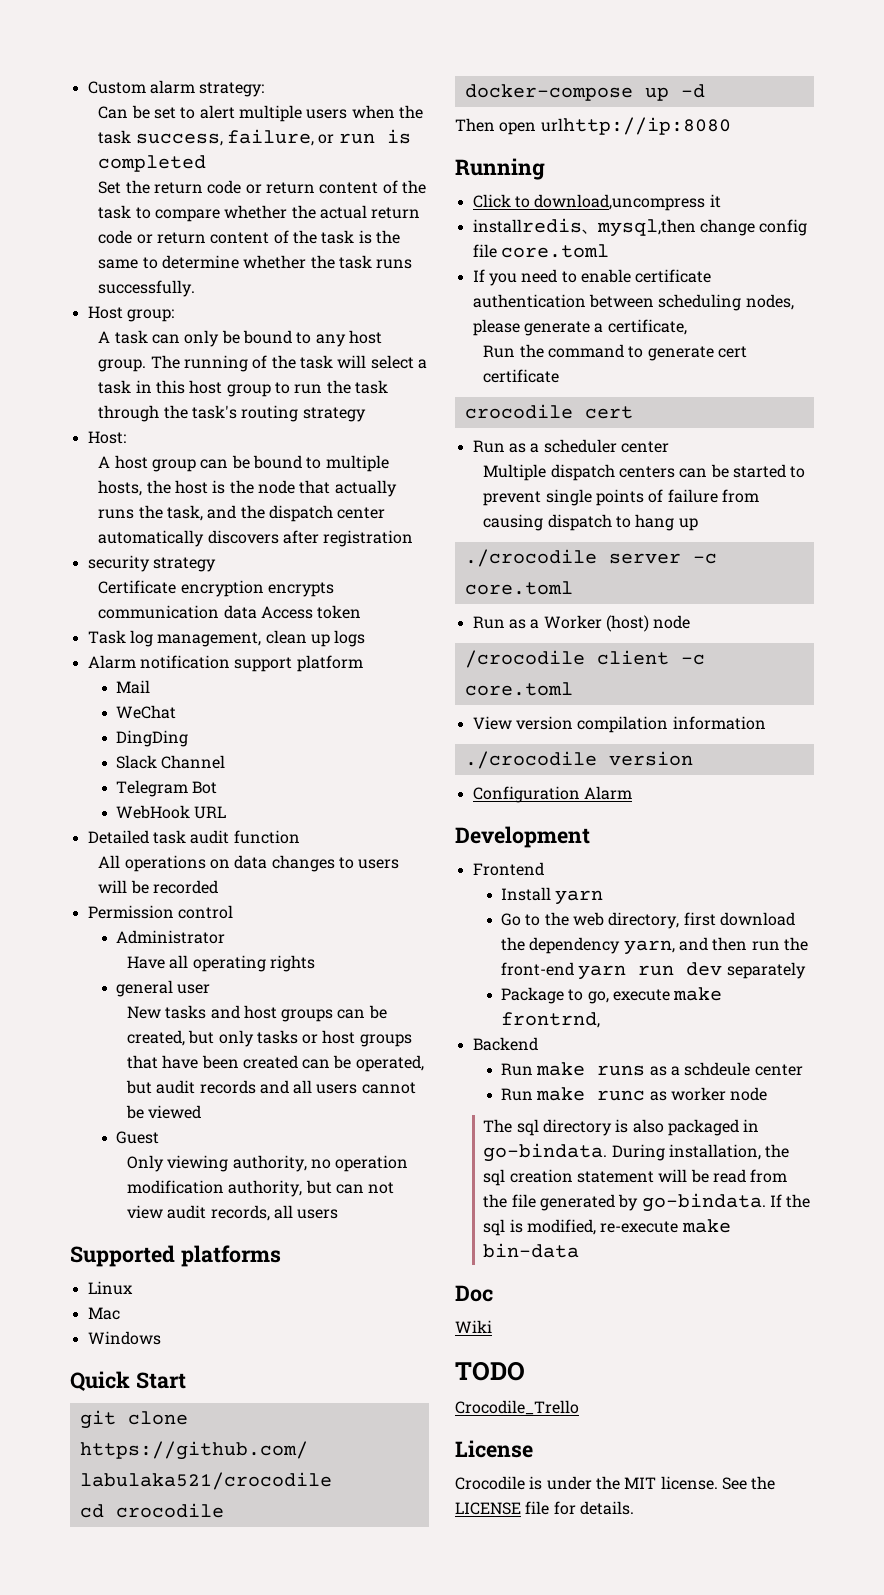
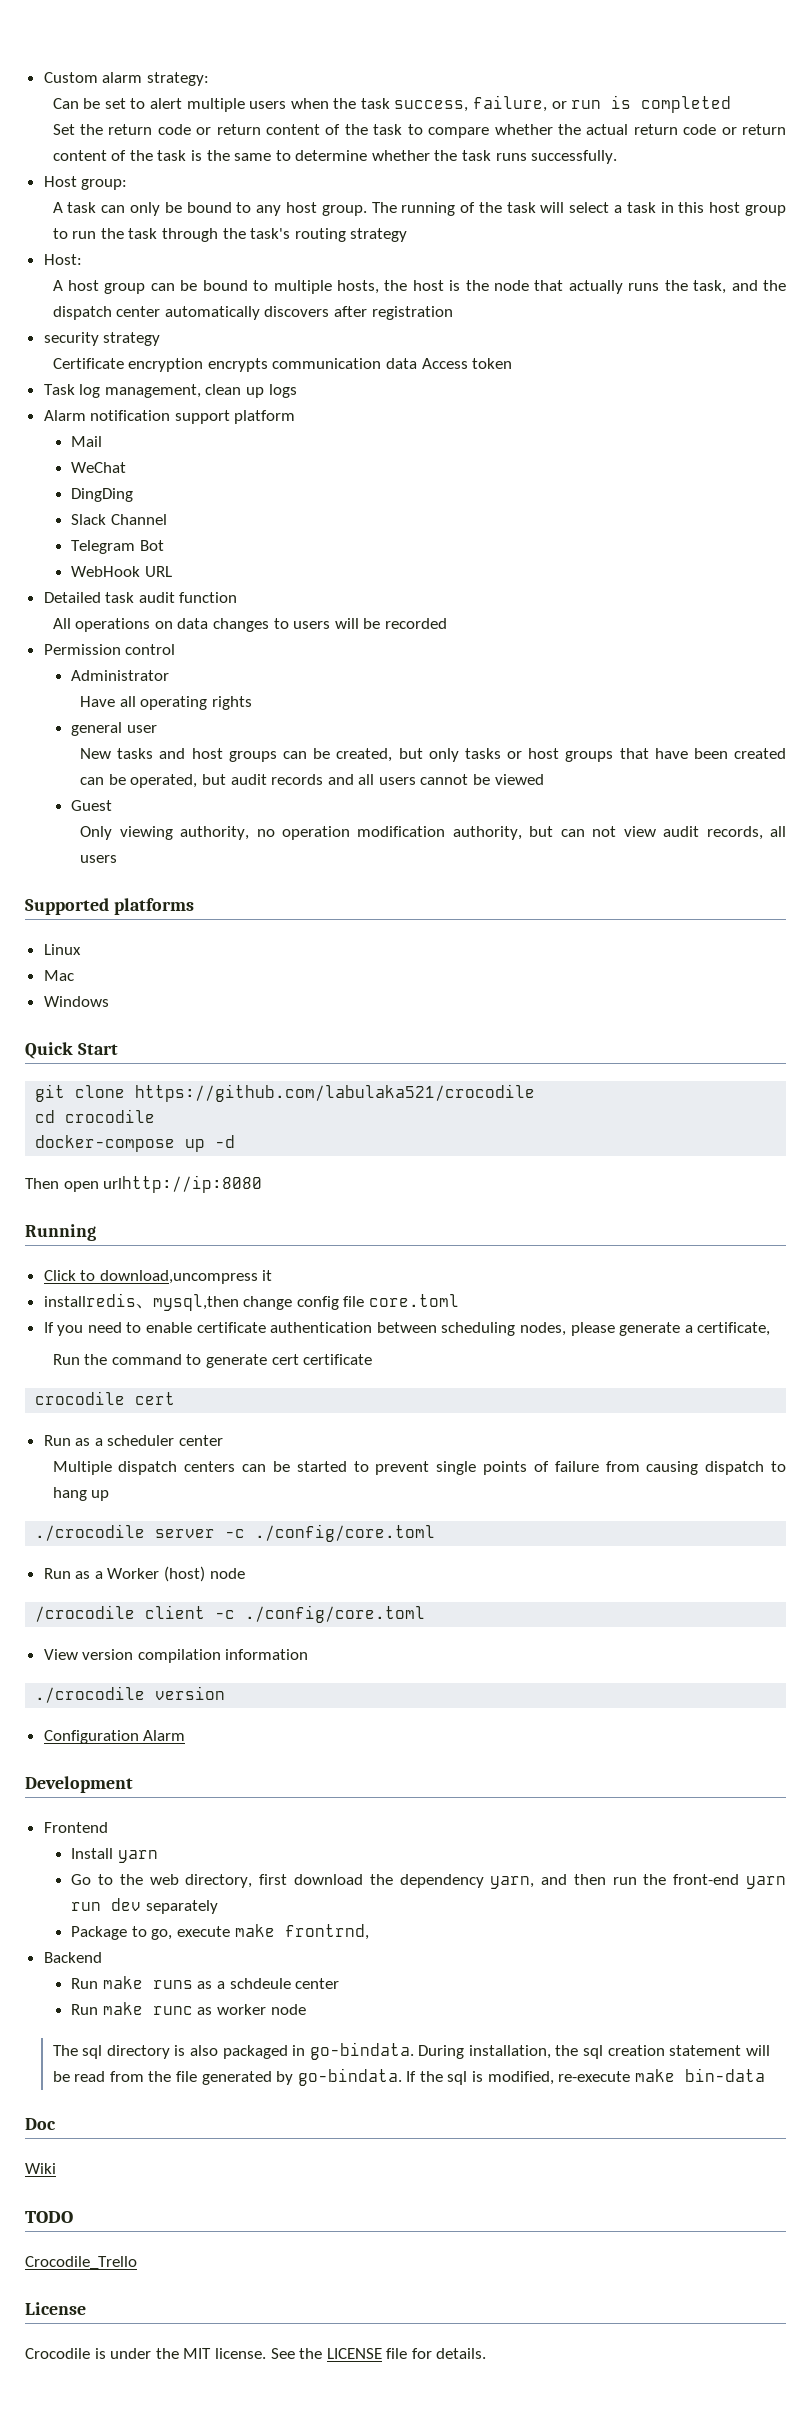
- ./crocodile server -c core.toml
+ ./crocodile server -c ./config/core.toml
- /crocodile client -c core.toml
+ /crocodile client -c ./config/core.toml

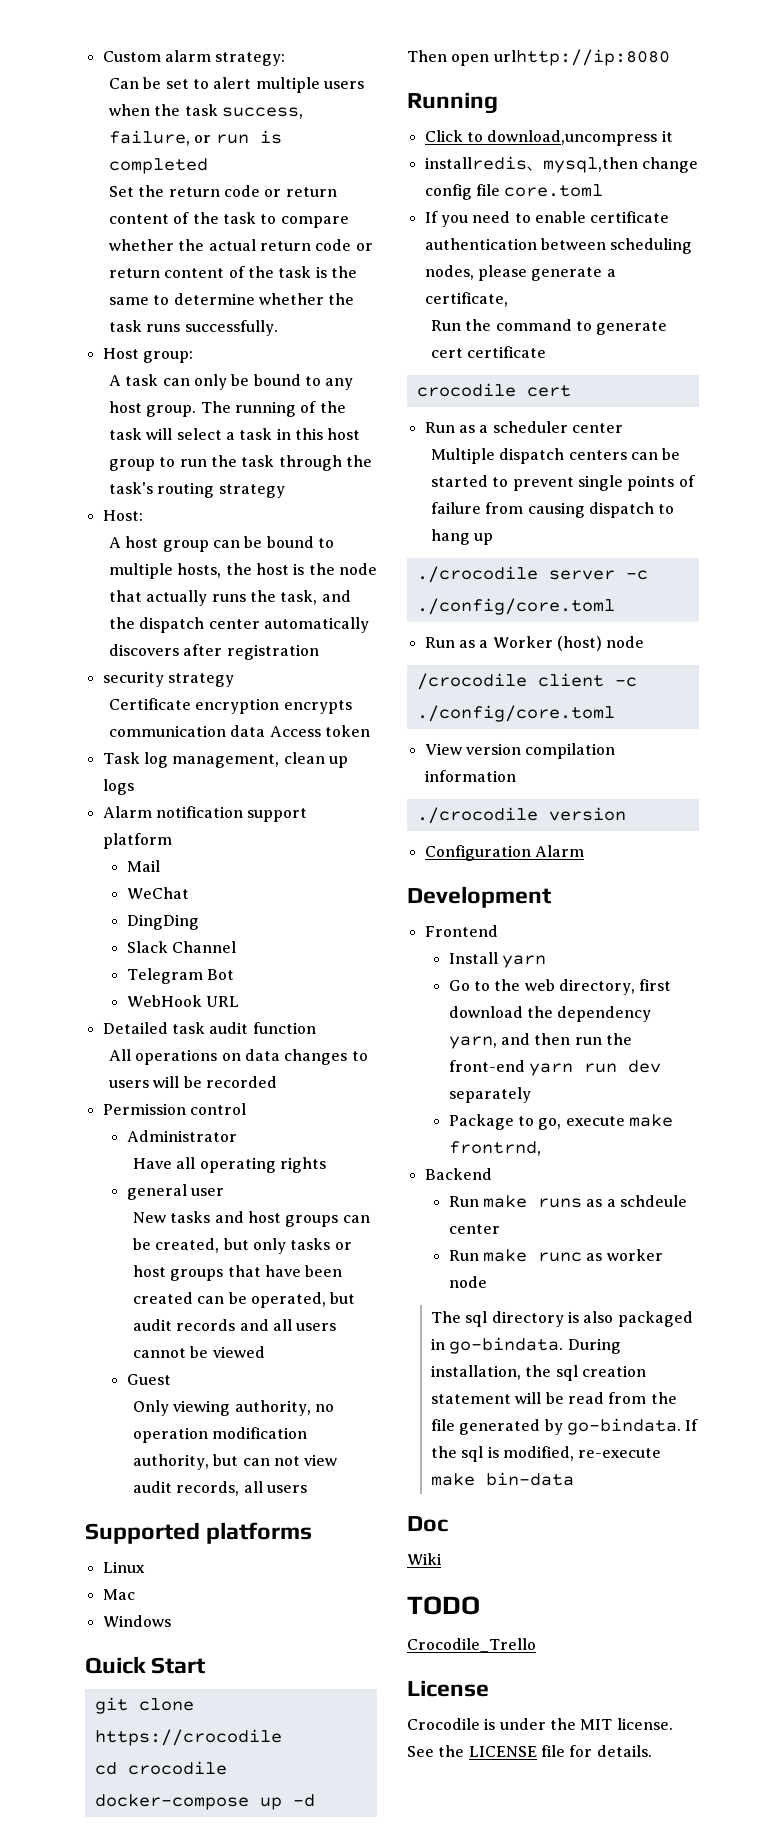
- git clone https://github.com/labulaka521/crocodile
+ git clone https://crocodile

